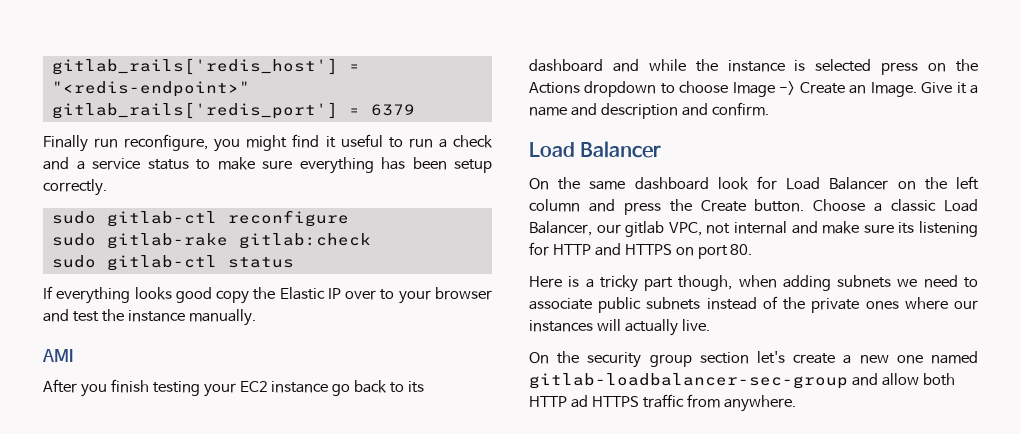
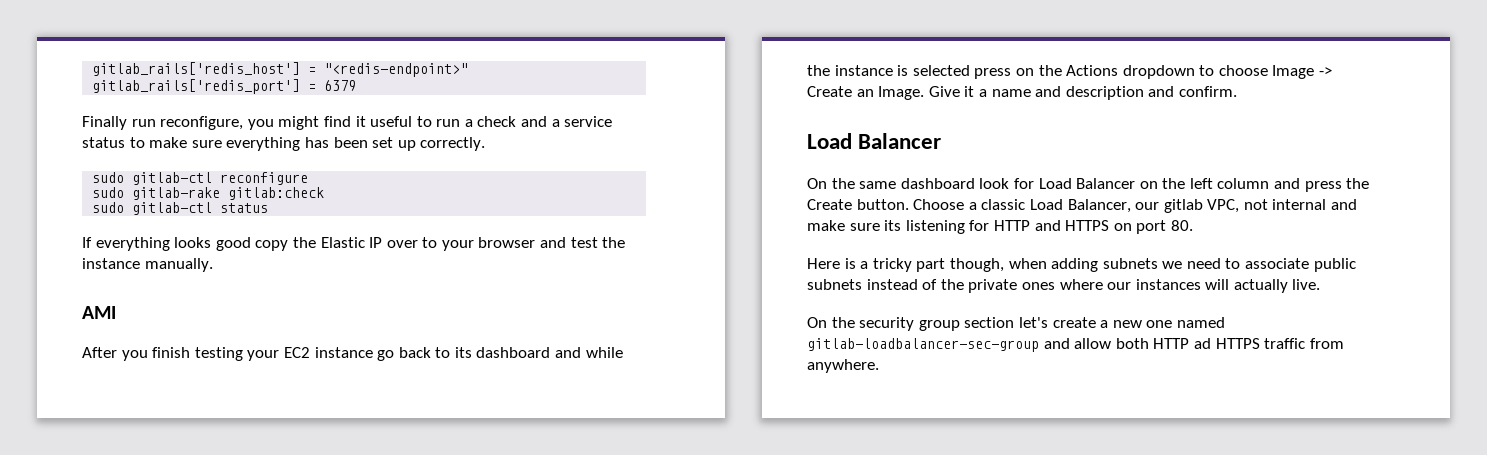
- Finally run reconfigure, you might find it useful to run a check and a service status to make sure everything has been setup correctly.
+ Finally run reconfigure, you might find it useful to run a check and a service status to make sure everything has been set up correctly.

